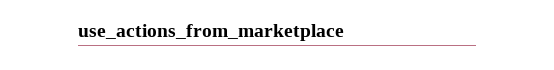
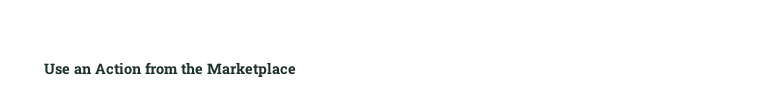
- use_actions_from_marketplace
+ Use an Action from the Marketplace

